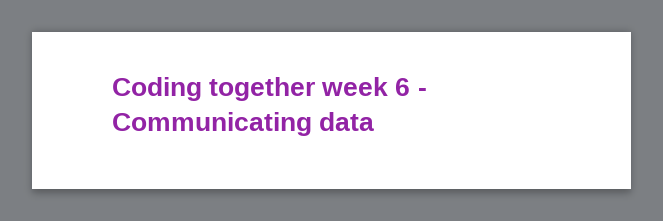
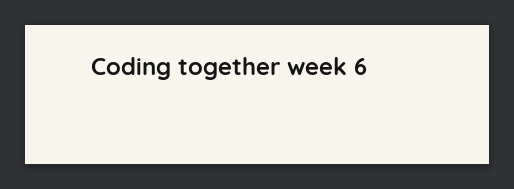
- Coding together week 6 - Communicating data
+ Coding together week 6

